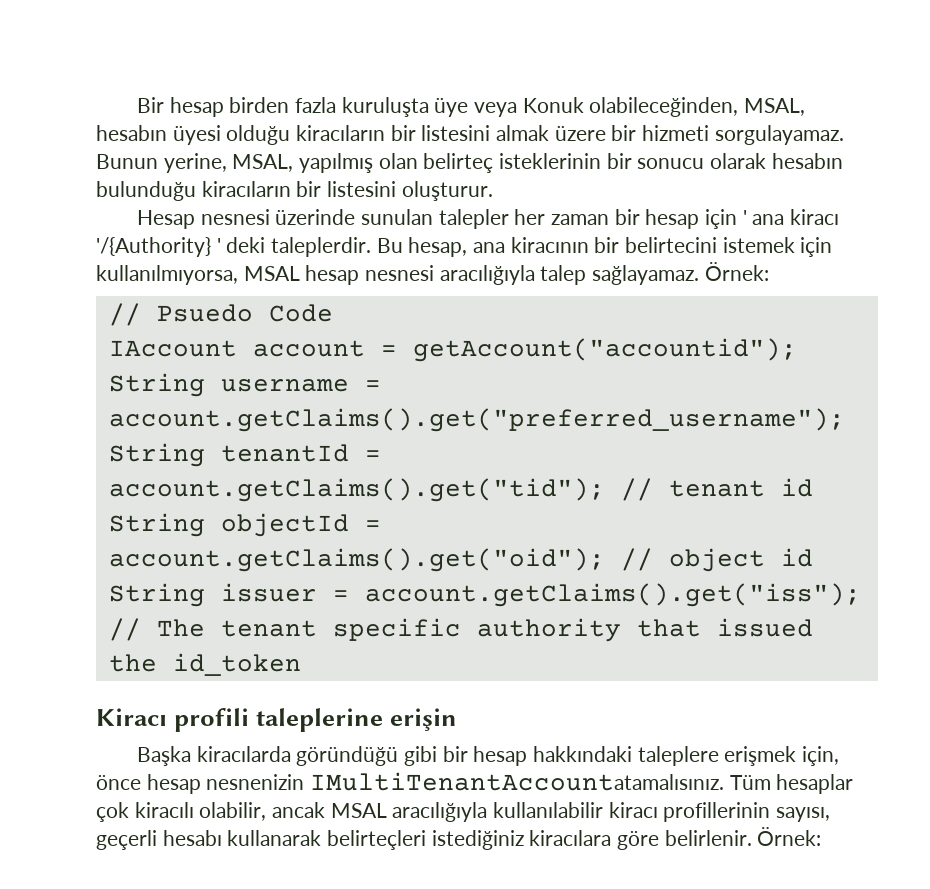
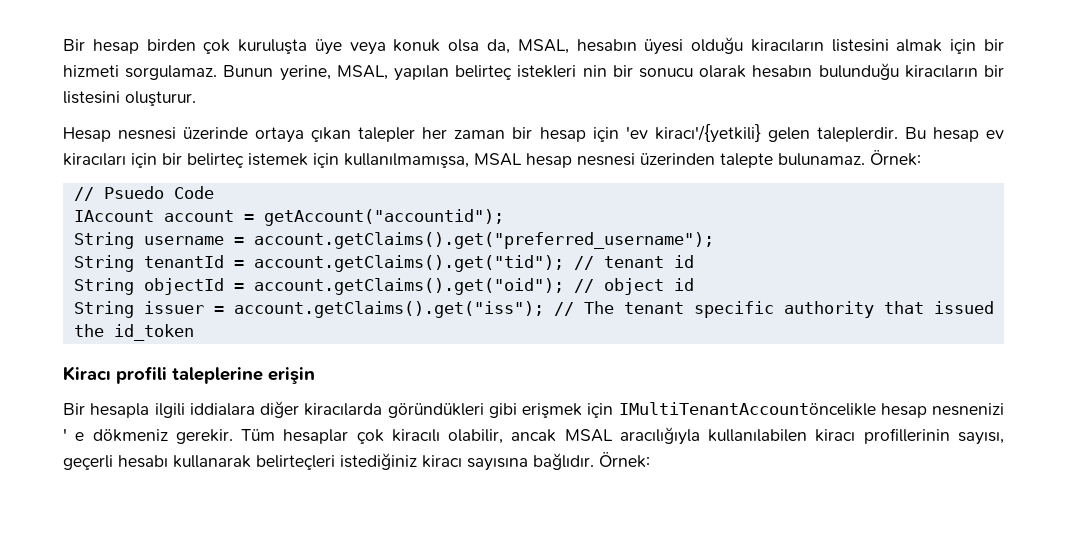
- Bir hesap birden fazla kuruluşta üye veya Konuk olabileceğinden, MSAL, hesabın üyesi olduğu kiracıların bir listesini almak üzere bir hizmeti sorgulayamaz.
+ Bir hesap birden çok kuruluşta üye veya konuk olsa da, MSAL, hesabın üyesi olduğu kiracıların listesini almak için bir hizmeti sorgulamaz.
- Bunun yerine, MSAL, yapılmış olan belirteç isteklerinin bir sonucu olarak hesabın bulunduğu kiracıların bir listesini oluşturur.
+ Bunun yerine, MSAL, yapılan belirteç istekleri nin bir sonucu olarak hesabın bulunduğu kiracıların bir listesini oluşturur.
- Hesap nesnesi üzerinde sunulan talepler her zaman bir hesap için ' ana kiracı '/{Authority} ' deki taleplerdir. Bu hesap, ana kiracının bir belirtecini istemek için kullanılmıyorsa, MSAL hesap nesnesi aracılığıyla talep sağlayamaz.
+ Hesap nesnesi üzerinde ortaya çıkan talepler her zaman bir hesap için 'ev kiracı'/{yetkili} gelen taleplerdir. Bu hesap ev kiracıları için bir belirteç istemek için kullanılmamışsa, MSAL hesap nesnesi üzerinden talepte bulunamaz.
- Başka kiracılarda göründüğü gibi bir hesap hakkındaki taleplere erişmek için, önce hesap nesnenizin IMultiTenantAccountatamalısınız.
+ Bir hesapla ilgili iddialara diğer kiracılarda göründükleri gibi erişmek için IMultiTenantAccountöncelikle hesap nesnenizi ' e dökmeniz gerekir.
- Tüm hesaplar çok kiracılı olabilir, ancak MSAL aracılığıyla kullanılabilir kiracı profillerinin sayısı, geçerli hesabı kullanarak belirteçleri istediğiniz kiracılara göre belirlenir.
+ Tüm hesaplar çok kiracılı olabilir, ancak MSAL aracılığıyla kullanılabilen kiracı profillerinin sayısı, geçerli hesabı kullanarak belirteçleri istediğiniz kiracı sayısına bağlıdır.

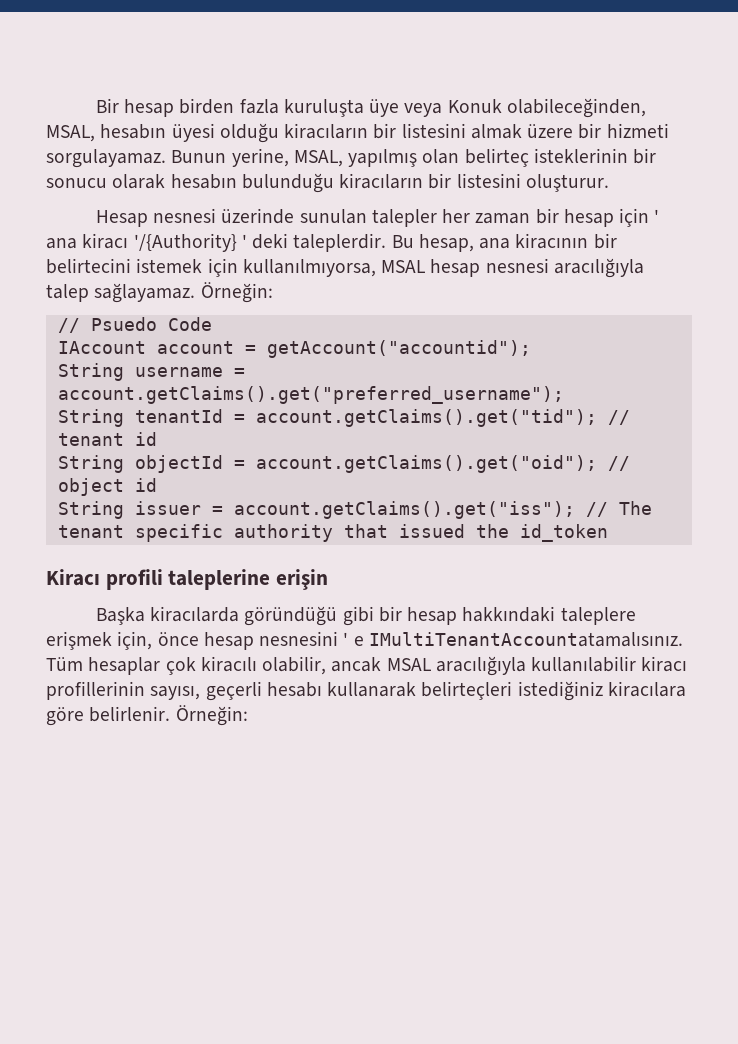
- Bir hesap birden çok kuruluşta üye veya konuk olsa da, MSAL, hesabın üyesi olduğu kiracıların listesini almak için bir hizmeti sorgulamaz.
+ Bir hesap birden fazla kuruluşta üye veya Konuk olabileceğinden, MSAL, hesabın üyesi olduğu kiracıların bir listesini almak üzere bir hizmeti sorgulayamaz.
- Bunun yerine, MSAL, yapılan belirteç istekleri nin bir sonucu olarak hesabın bulunduğu kiracıların bir listesini oluşturur.
+ Bunun yerine, MSAL, yapılmış olan belirteç isteklerinin bir sonucu olarak hesabın bulunduğu kiracıların bir listesini oluşturur.
- Hesap nesnesi üzerinde ortaya çıkan talepler her zaman bir hesap için 'ev kiracı'/{yetkili} gelen taleplerdir. Bu hesap ev kiracıları için bir belirteç istemek için kullanılmamışsa, MSAL hesap nesnesi üzerinden talepte bulunamaz. Örnek:
+ Hesap nesnesi üzerinde sunulan talepler her zaman bir hesap için ' ana kiracı '/{Authority} ' deki taleplerdir. Bu hesap, ana kiracının bir belirtecini istemek için kullanılmıyorsa, MSAL hesap nesnesi aracılığıyla talep sağlayamaz. Örneğin:
- Bir hesapla ilgili iddialara diğer kiracılarda göründükleri gibi erişmek için IMultiTenantAccountöncelikle hesap nesnenizi ' e dökmeniz gerekir.
+ Başka kiracılarda göründüğü gibi bir hesap hakkındaki taleplere erişmek için, önce hesap nesnesini ' e IMultiTenantAccountatamalısınız.
- Tüm hesaplar çok kiracılı olabilir, ancak MSAL aracılığıyla kullanılabilen kiracı profillerinin sayısı, geçerli hesabı kullanarak belirteçleri istediğiniz kiracı sayısına bağlıdır. Örnek:
+ Tüm hesaplar çok kiracılı olabilir, ancak MSAL aracılığıyla kullanılabilir kiracı profillerinin sayısı, geçerli hesabı kullanarak belirteçleri istediğiniz kiracılara göre belirlenir. Örneğin:

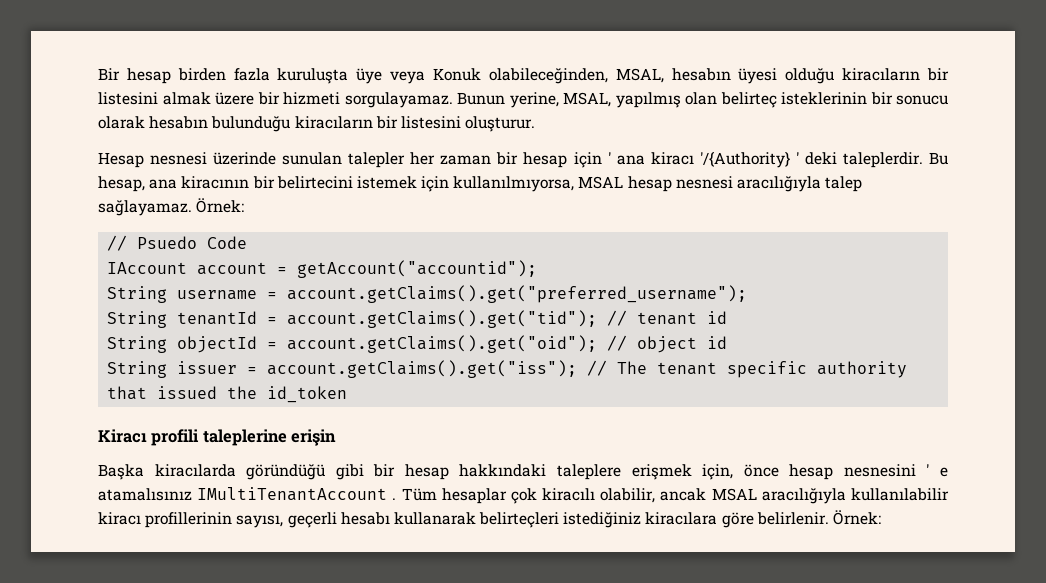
- Bu hesap, ana kiracının bir belirtecini istemek için kullanılmıyorsa, MSAL hesap nesnesi aracılığıyla talep sağlayamaz. Örneğin:
+ Bu hesap, ana kiracının bir belirtecini istemek için kullanılmıyorsa, MSAL hesap nesnesi aracılığıyla talep sağlayamaz. Örnek:
- Başka kiracılarda göründüğü gibi bir hesap hakkındaki taleplere erişmek için, önce hesap nesnesini ' e IMultiTenantAccountatamalısınız.
+ Başka kiracılarda göründüğü gibi bir hesap hakkındaki taleplere erişmek için, önce hesap nesnesini ' e atamalısınız IMultiTenantAccount .
- Tüm hesaplar çok kiracılı olabilir, ancak MSAL aracılığıyla kullanılabilir kiracı profillerinin sayısı, geçerli hesabı kullanarak belirteçleri istediğiniz kiracılara göre belirlenir. Örneğin:
+ Tüm hesaplar çok kiracılı olabilir, ancak MSAL aracılığıyla kullanılabilir kiracı profillerinin sayısı, geçerli hesabı kullanarak belirteçleri istediğiniz kiracılara göre belirlenir. Örnek:

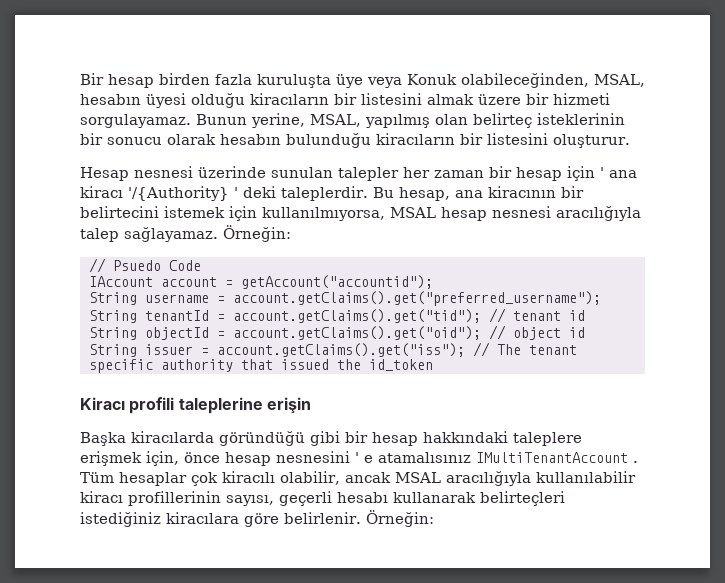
- Bu hesap, ana kiracının bir belirtecini istemek için kullanılmıyorsa, MSAL hesap nesnesi aracılığıyla talep sağlayamaz. Örnek:
+ Bu hesap, ana kiracının bir belirtecini istemek için kullanılmıyorsa, MSAL hesap nesnesi aracılığıyla talep sağlayamaz. Örneğin:
- Tüm hesaplar çok kiracılı olabilir, ancak MSAL aracılığıyla kullanılabilir kiracı profillerinin sayısı, geçerli hesabı kullanarak belirteçleri istediğiniz kiracılara göre belirlenir. Örnek:
+ Tüm hesaplar çok kiracılı olabilir, ancak MSAL aracılığıyla kullanılabilir kiracı profillerinin sayısı, geçerli hesabı kullanarak belirteçleri istediğiniz kiracılara göre belirlenir. Örneğin:

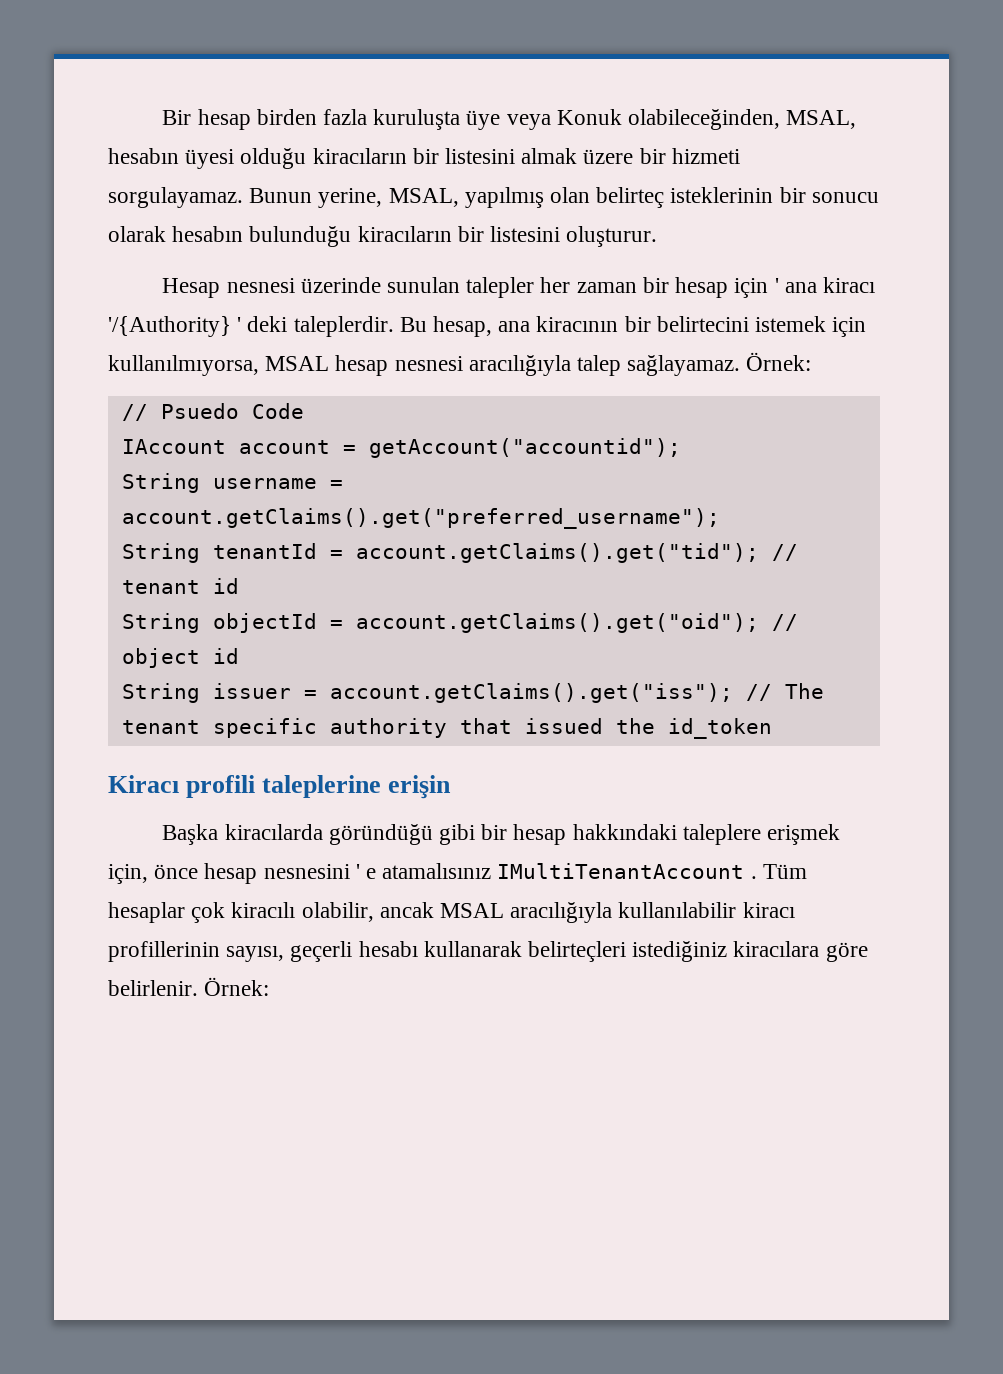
- Bu hesap, ana kiracının bir belirtecini istemek için kullanılmıyorsa, MSAL hesap nesnesi aracılığıyla talep sağlayamaz. Örneğin:
+ Bu hesap, ana kiracının bir belirtecini istemek için kullanılmıyorsa, MSAL hesap nesnesi aracılığıyla talep sağlayamaz. Örnek:
- Tüm hesaplar çok kiracılı olabilir, ancak MSAL aracılığıyla kullanılabilir kiracı profillerinin sayısı, geçerli hesabı kullanarak belirteçleri istediğiniz kiracılara göre belirlenir. Örneğin:
+ Tüm hesaplar çok kiracılı olabilir, ancak MSAL aracılığıyla kullanılabilir kiracı profillerinin sayısı, geçerli hesabı kullanarak belirteçleri istediğiniz kiracılara göre belirlenir. Örnek:

